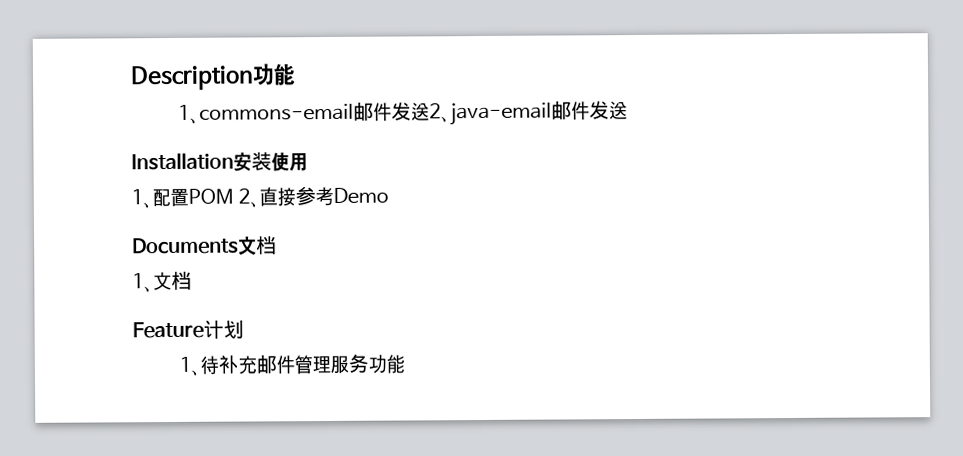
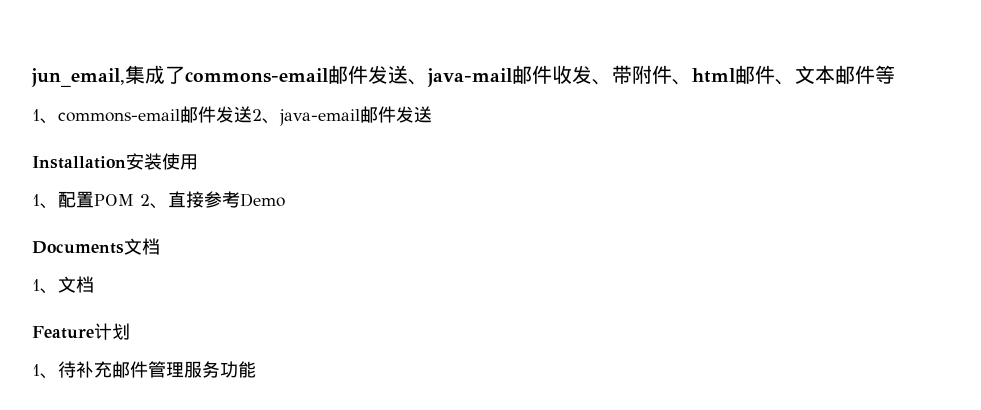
- Description功能
+ jun_email,集成了commons-email邮件发送、java-mail邮件收发、带附件、html邮件、文本邮件等

